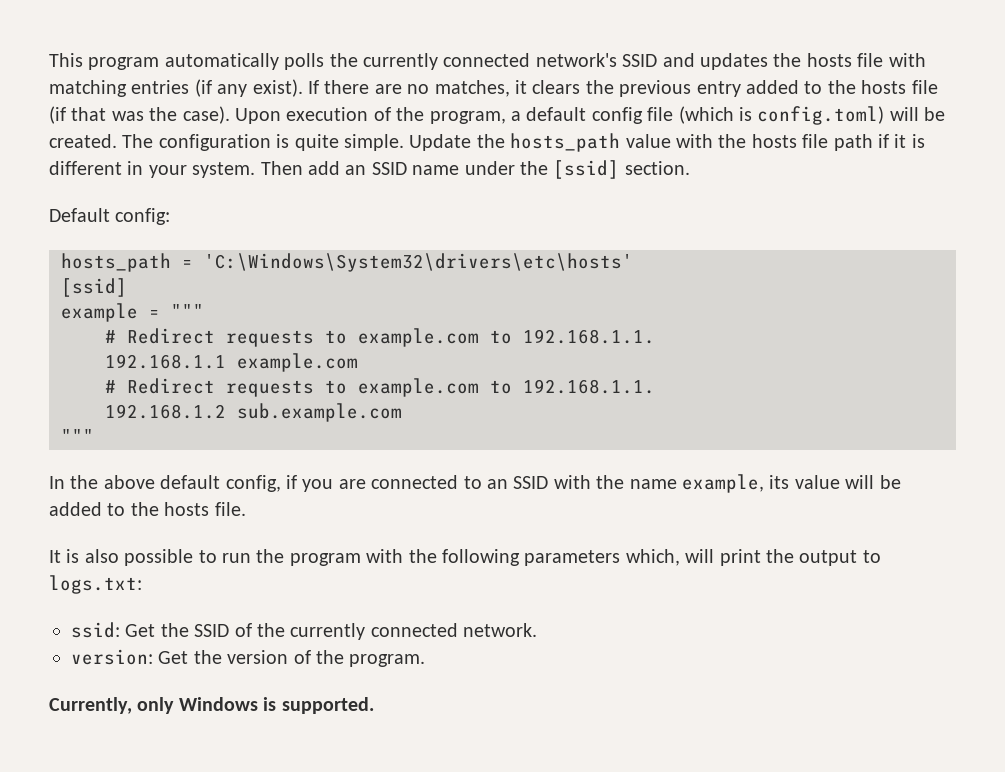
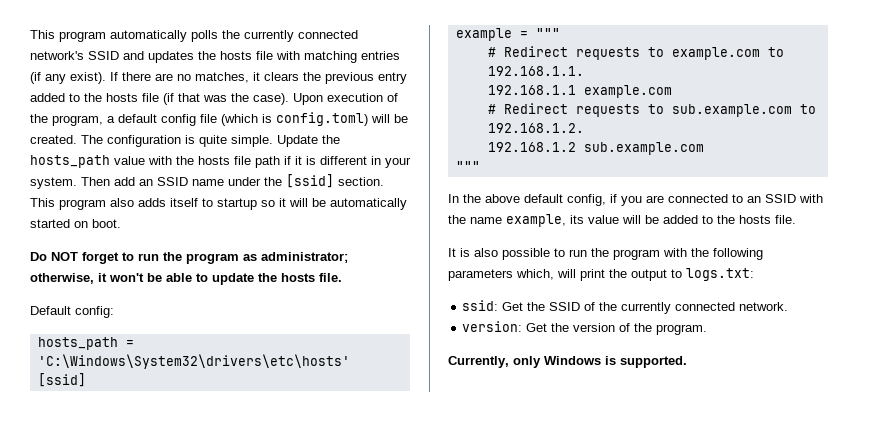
+ This program also adds itself to startup so it will be automatically started on boot.
+ Do NOT forget to run the program as administrator; otherwise, it won't be able to update the hosts file.
  192.168.1.1 example.com
- # Redirect requests to example.com to 192.168.1.1.
+ # Redirect requests to sub.example.com to 192.168.1.2.

